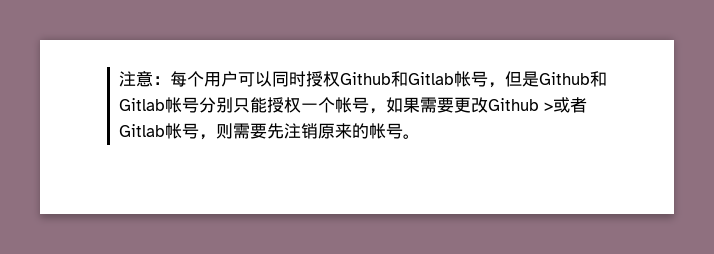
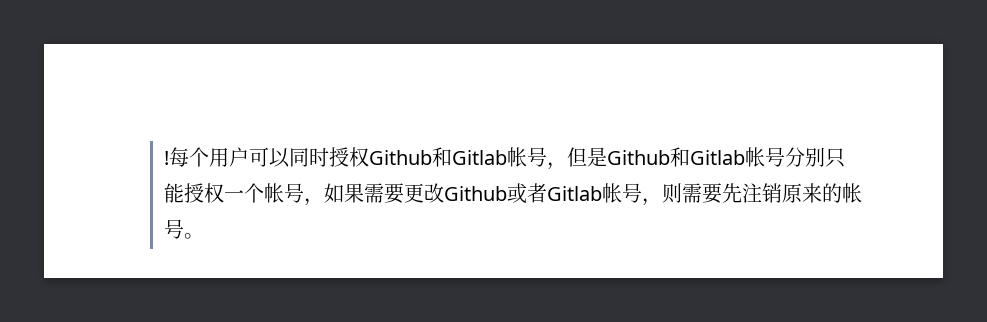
- 注意：每个用户可以同时授权Github和Gitlab帐号，但是Github和Gitlab帐号分别只能授权一个帐号，如果需要更改Github >或者Gitlab帐号，则需要先注销原来的帐号。
+ !每个用户可以同时授权Github和Gitlab帐号，但是Github和Gitlab帐号分别只能授权一个帐号，如果需要更改Github或者Gitlab帐号，则需要先注销原来的帐号。

